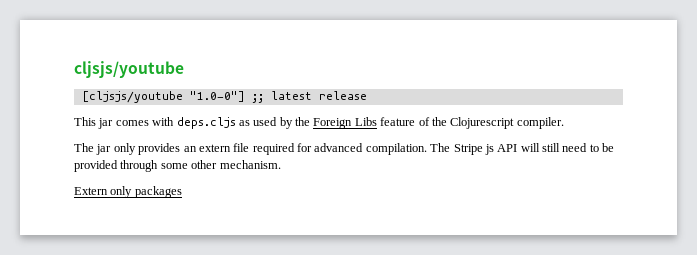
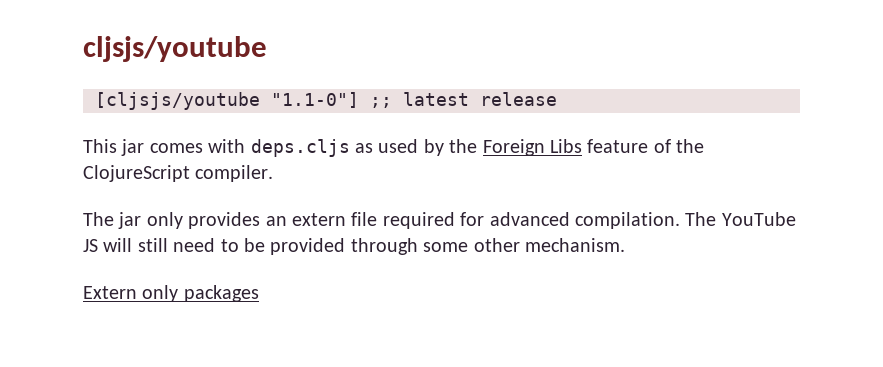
- [cljsjs/youtube "1.0-0"] ;; latest release
+ [cljsjs/youtube "1.1-0"] ;; latest release
- This jar comes with deps.cljs as used by the Foreign Libs feature of the Clojurescript compiler.
+ This jar comes with deps.cljs as used by the Foreign Libs feature of the ClojureScript compiler.
- The Stripe js API will still need to be provided through some other mechanism.
+ The YouTube JS will still need to be provided through some other mechanism.

